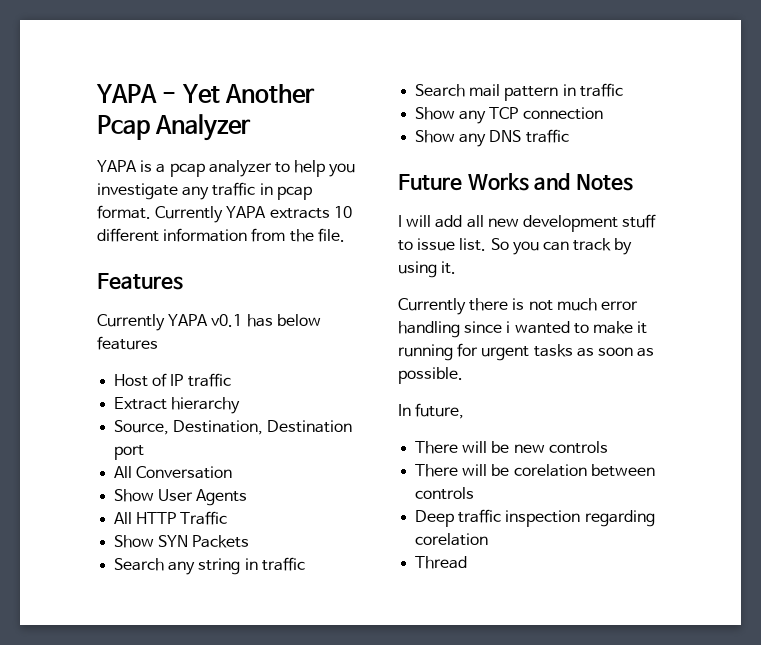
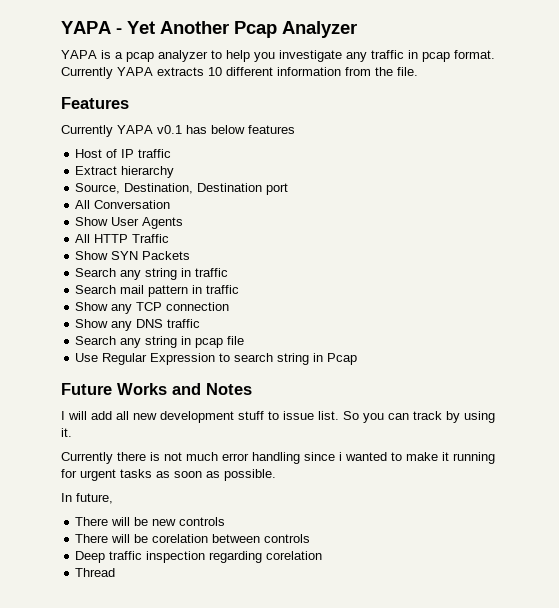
+ Search any string in pcap file
+ Use Regular Expression to search string in Pcap

